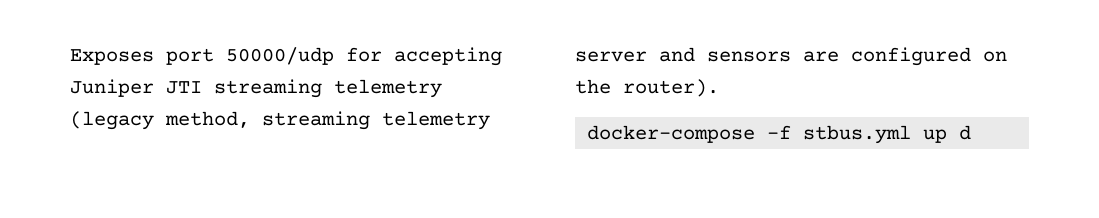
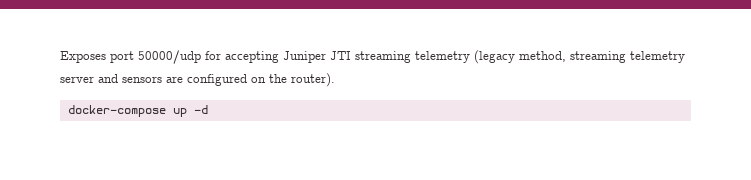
- docker-compose -f stbus.yml up d
+ docker-compose up -d

